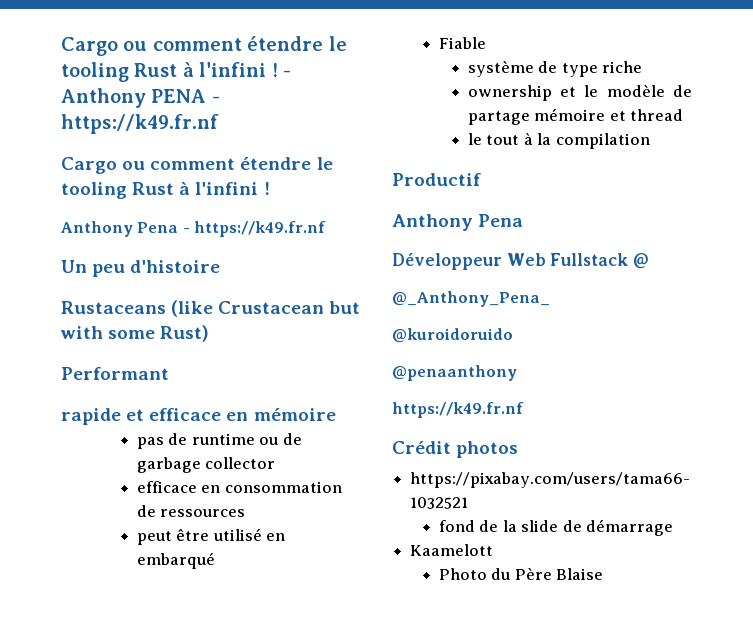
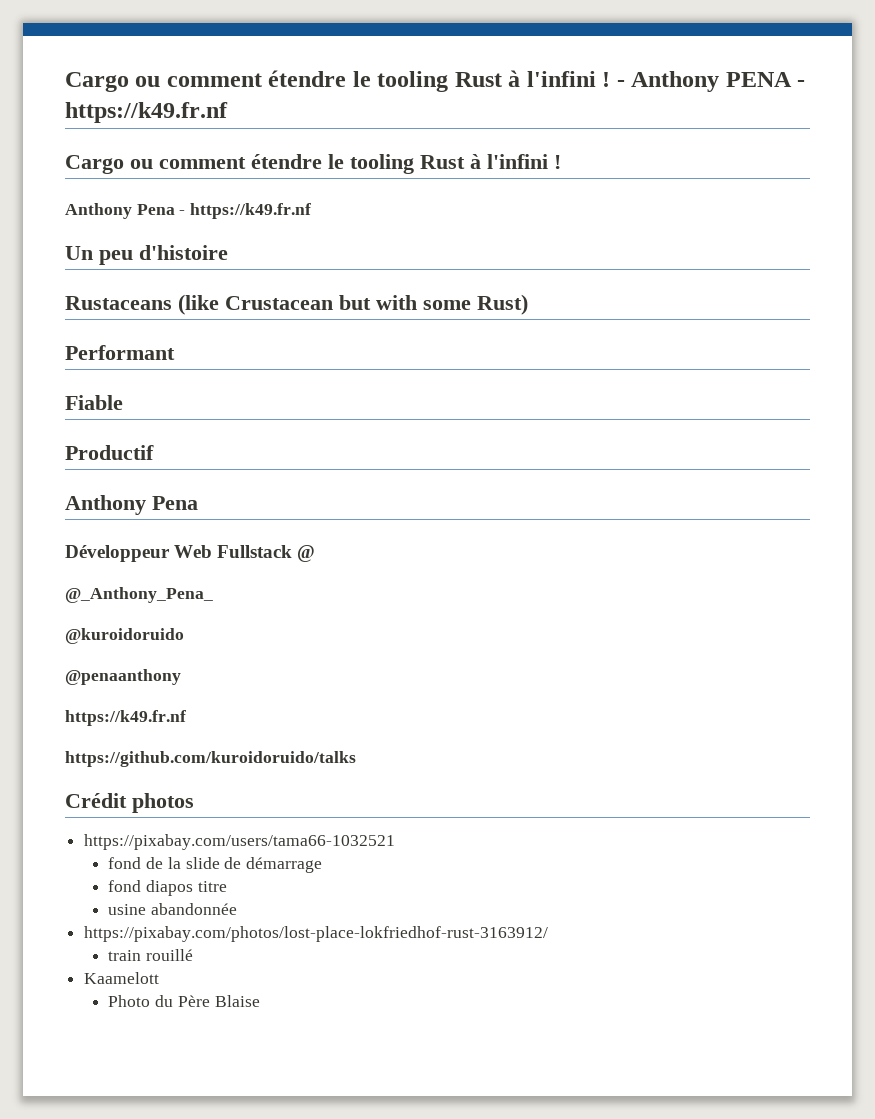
- rapide et efficace en mémoire
- pas de runtime ou de garbage collector
- efficace en consommation de ressources
- peut être utilisé en embarqué
  Fiable
- système de type riche
- ownership et le modèle de partage mémoire et thread
- le tout à la compilation
+ https://github.com/kuroidoruido/talks
+ fond diapos titre
+ usine abandonnée
+ https://pixabay.com/photos/lost-place-lokfriedhof-rust-3163912/
+ train rouillé

